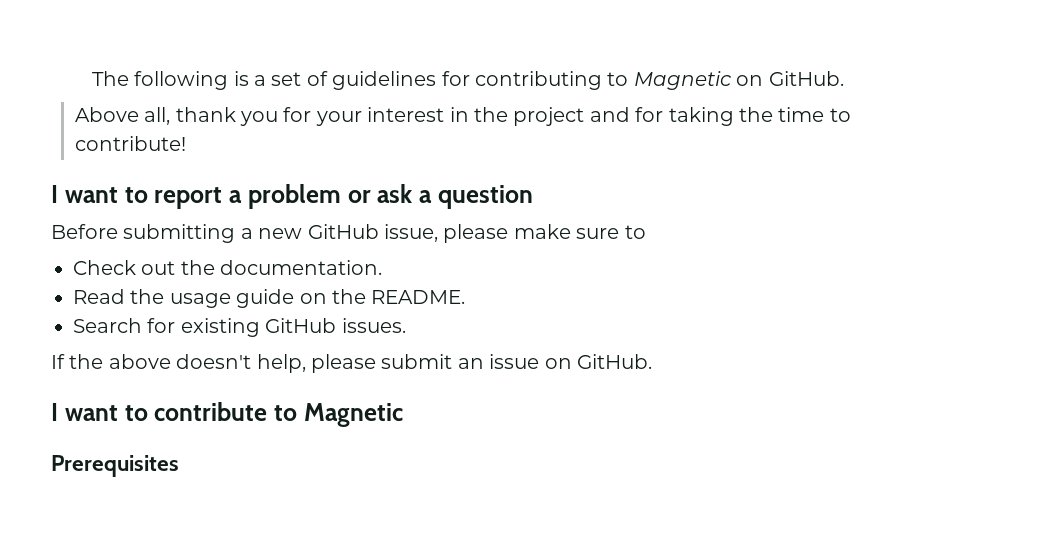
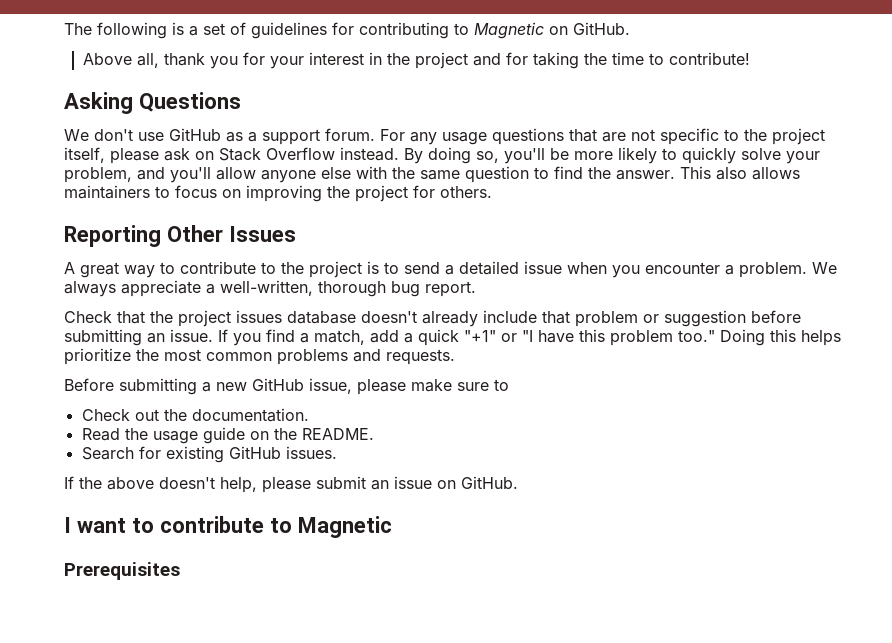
- I want to report a problem or ask a question
+ Asking Questions
+ We don't use GitHub as a support forum. For any usage questions that are not specific to the project itself, please ask on Stack Overflow instead. By doing so, you'll be more likely to quickly solve your problem, and you'll allow anyone else with the same question to find the answer. This also allows maintainers to focus on improving the project for others.
+ Reporting Other Issues
+ A great way to contribute to the project is to send a detailed issue when you encounter a problem. We always appreciate a well-written, thorough bug report.
+ Check that the project issues database doesn't already include that problem or suggestion before submitting an issue. If you find a match, add a quick "+1" or "I have this problem too." Doing this helps prioritize the most common problems and requests.

